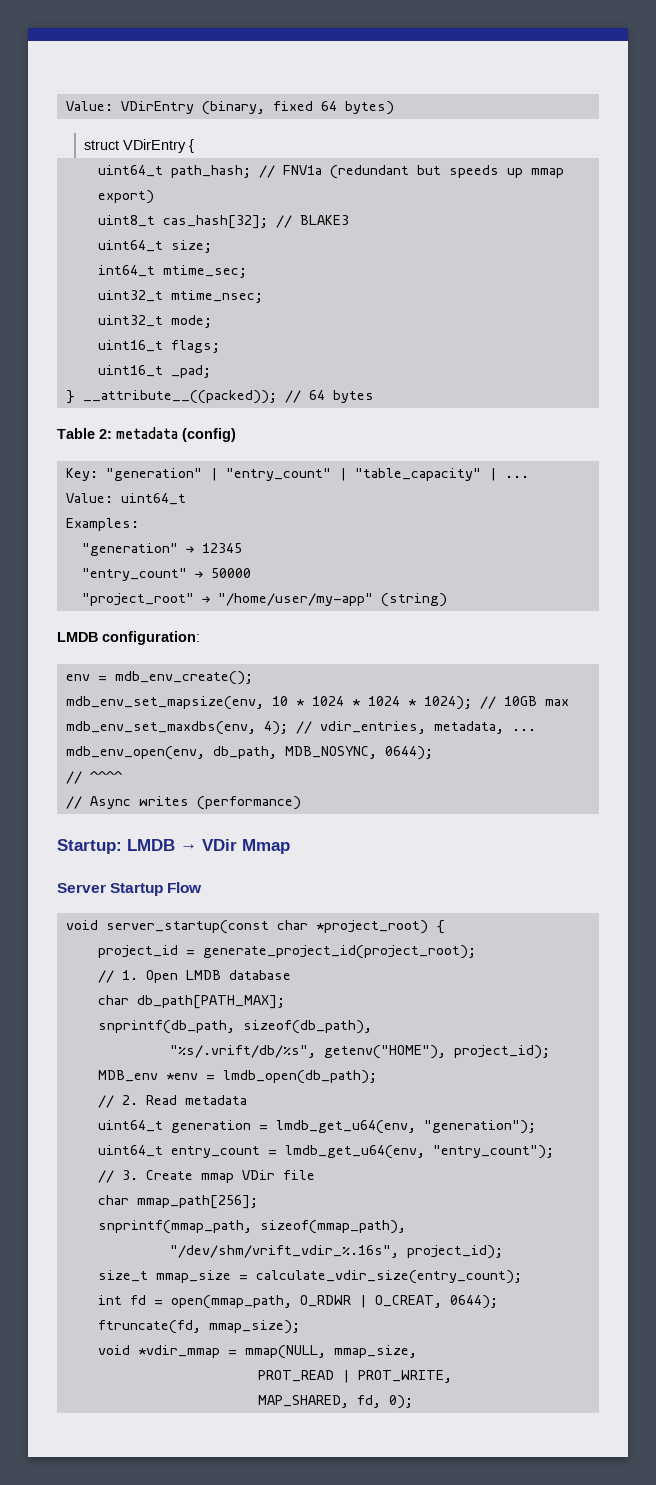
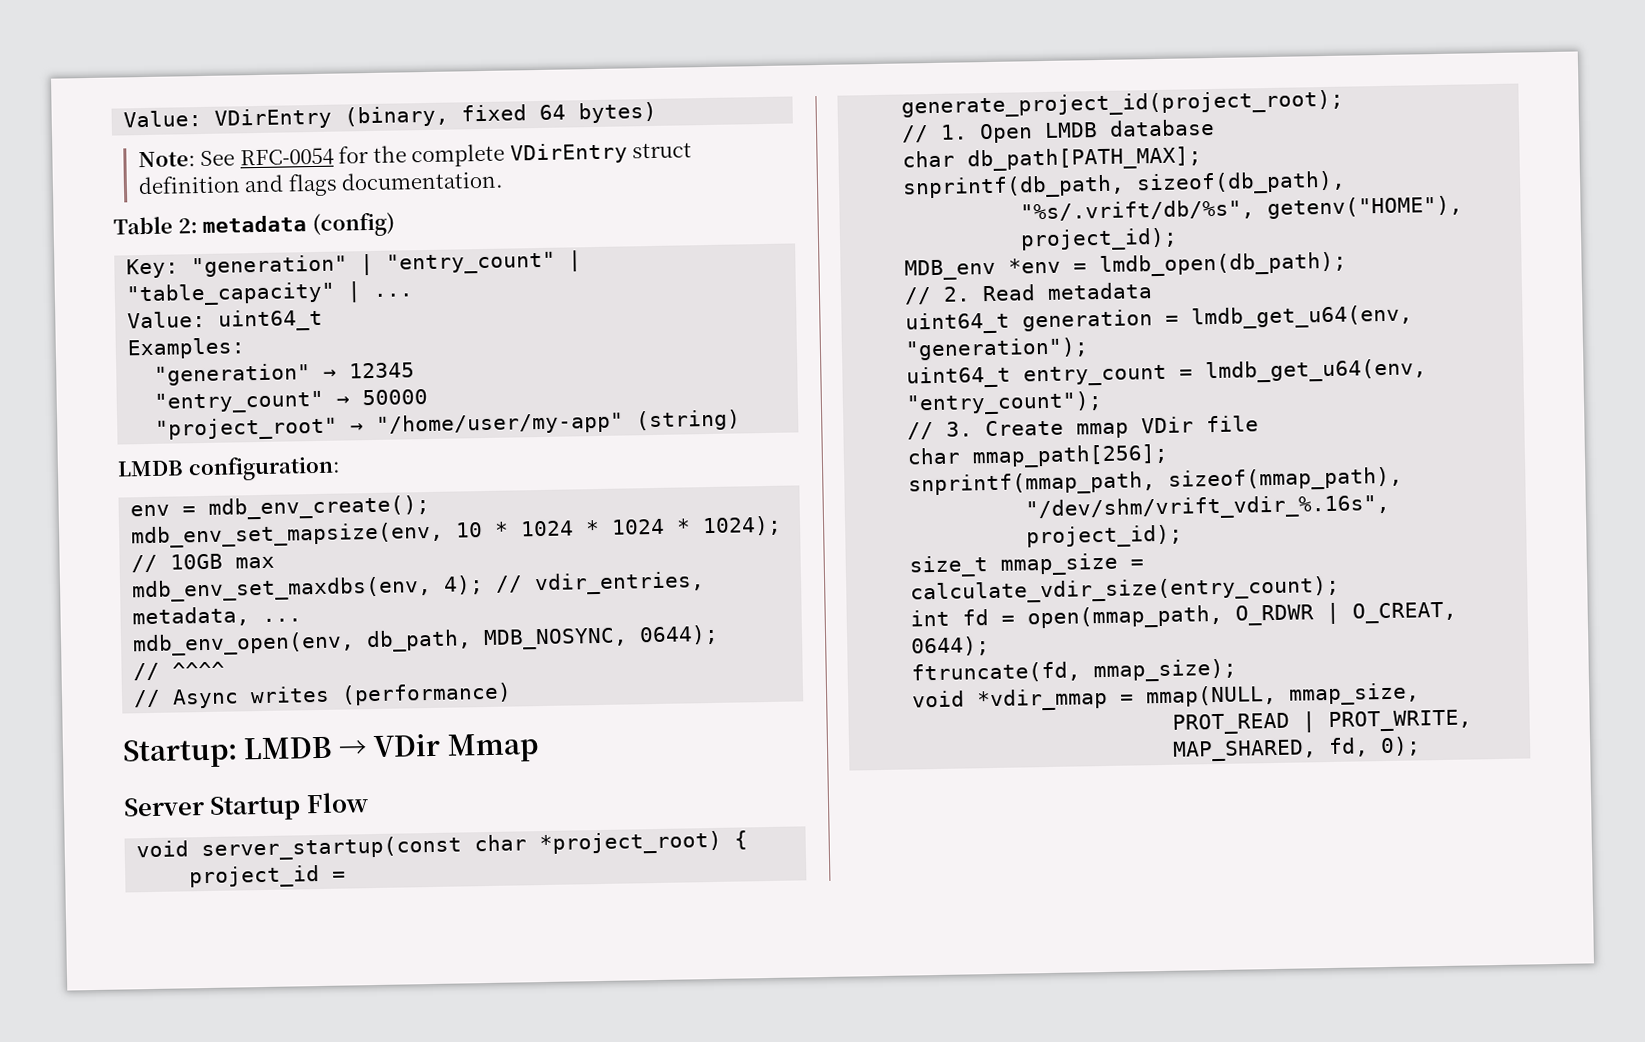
- struct VDirEntry {
- uint64_t path_hash; // FNV1a (redundant but speeds up mmap export)
- uint8_t cas_hash[32]; // BLAKE3
- uint64_t size;
- int64_t mtime_sec;
- uint32_t mtime_nsec;
- uint32_t mode;
- uint16_t flags;
- uint16_t _pad;
- } __attribute__((packed)); // 64 bytes
+ Note: See RFC-0054 for the complete VDirEntry struct definition and flags documentation.

